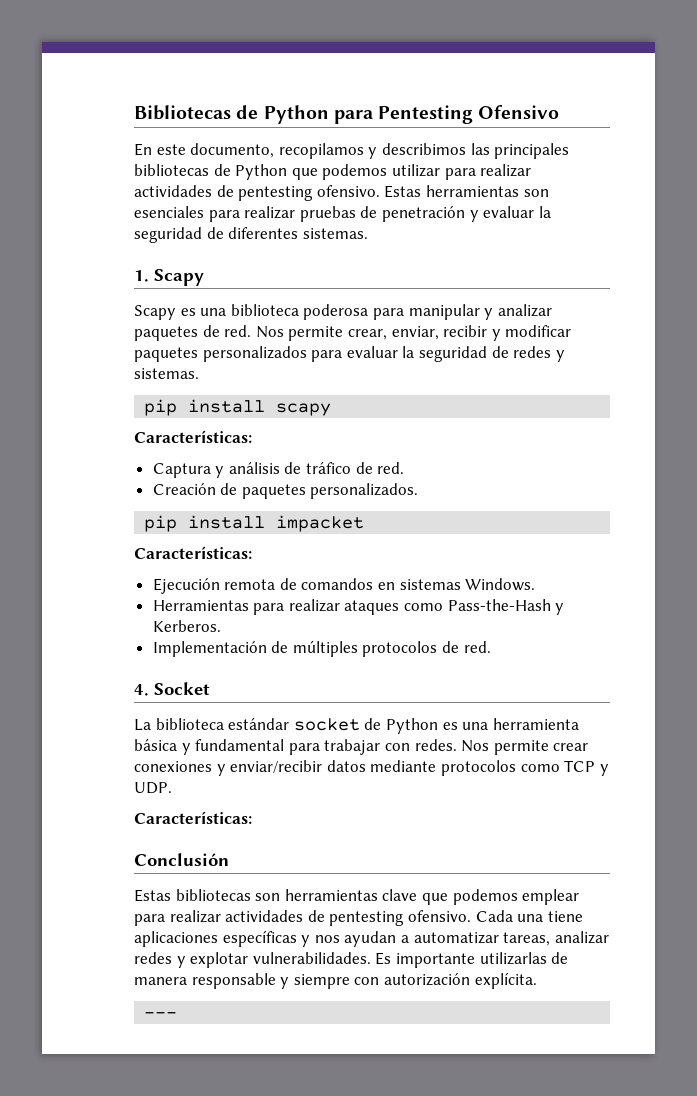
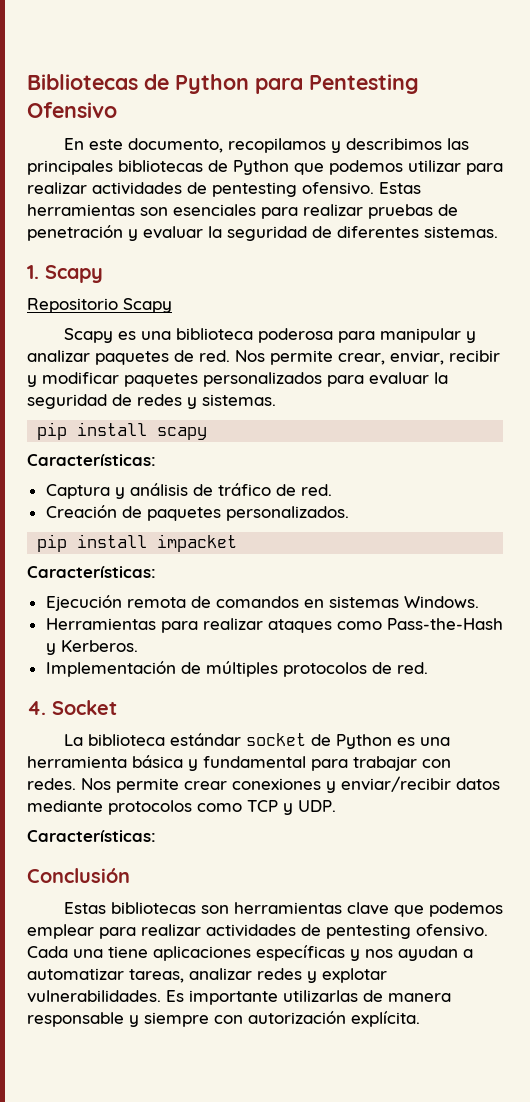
+ Repositorio Scapy
- ---

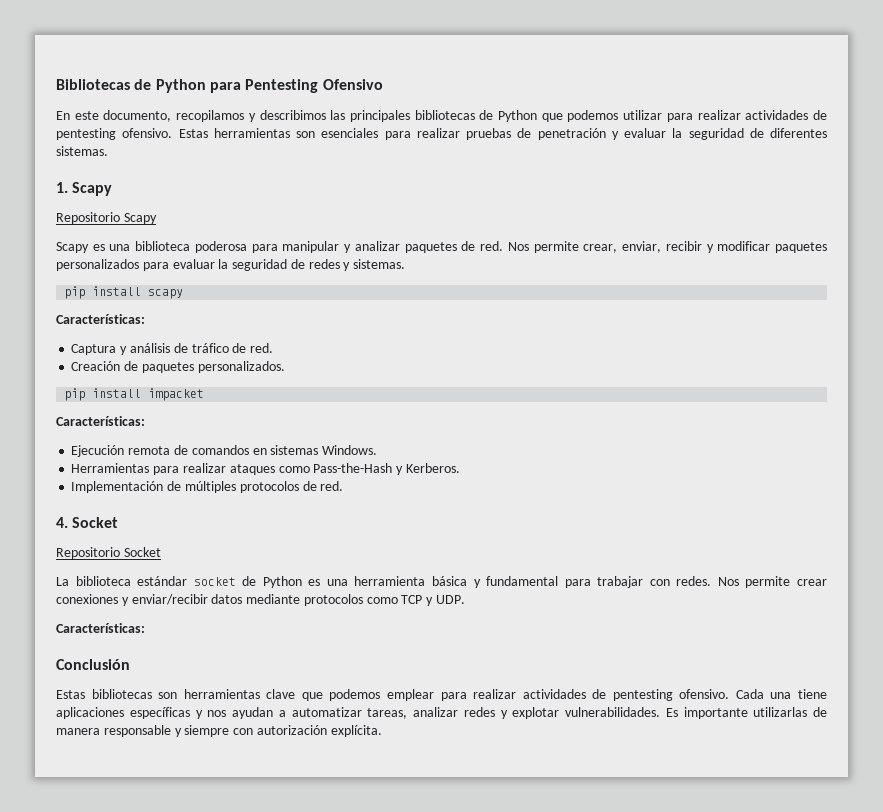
+ Repositorio Socket

